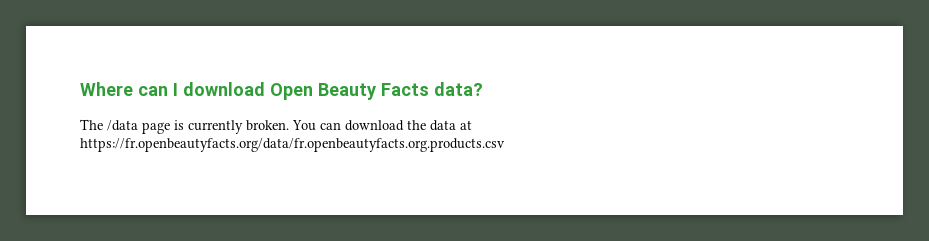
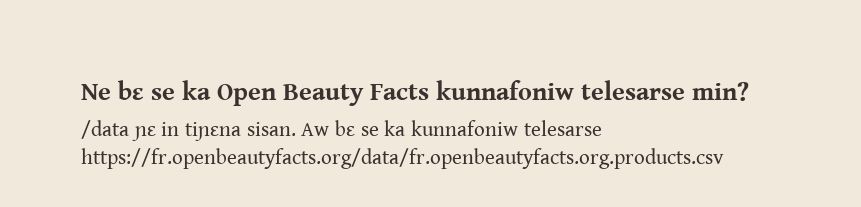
- Where can I download Open Beauty Facts data?
- The /data page is currently broken. You can download the data at https://fr.openbeautyfacts.org/data/fr.openbeautyfacts.org.products.csv
+ Ne bɛ se ka Open Beauty Facts kunnafoniw telesarse min?
+ /data ɲɛ in tiɲɛna sisan. Aw bɛ se ka kunnafoniw telesarse https://fr.openbeautyfacts.org/data/fr.openbeautyfacts.org.products.csv

